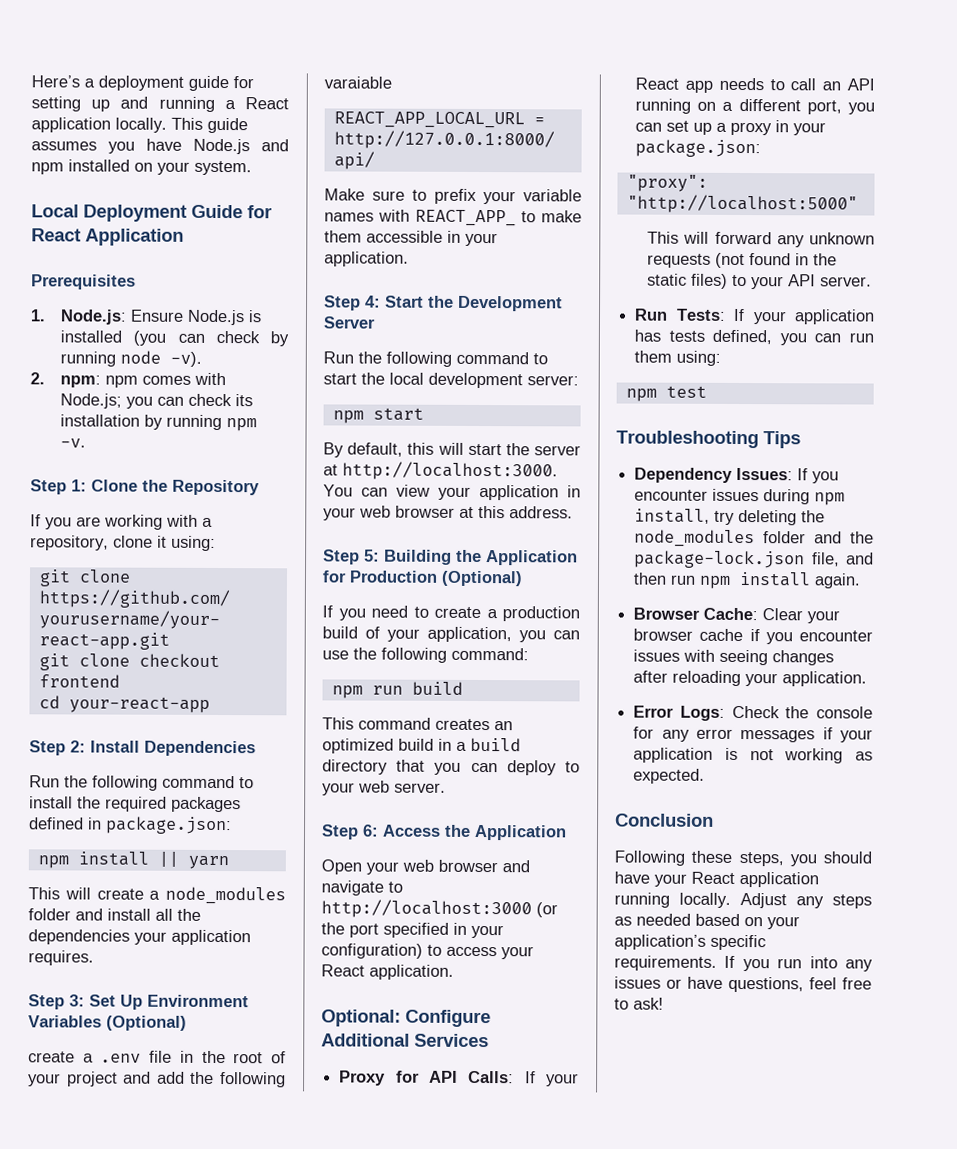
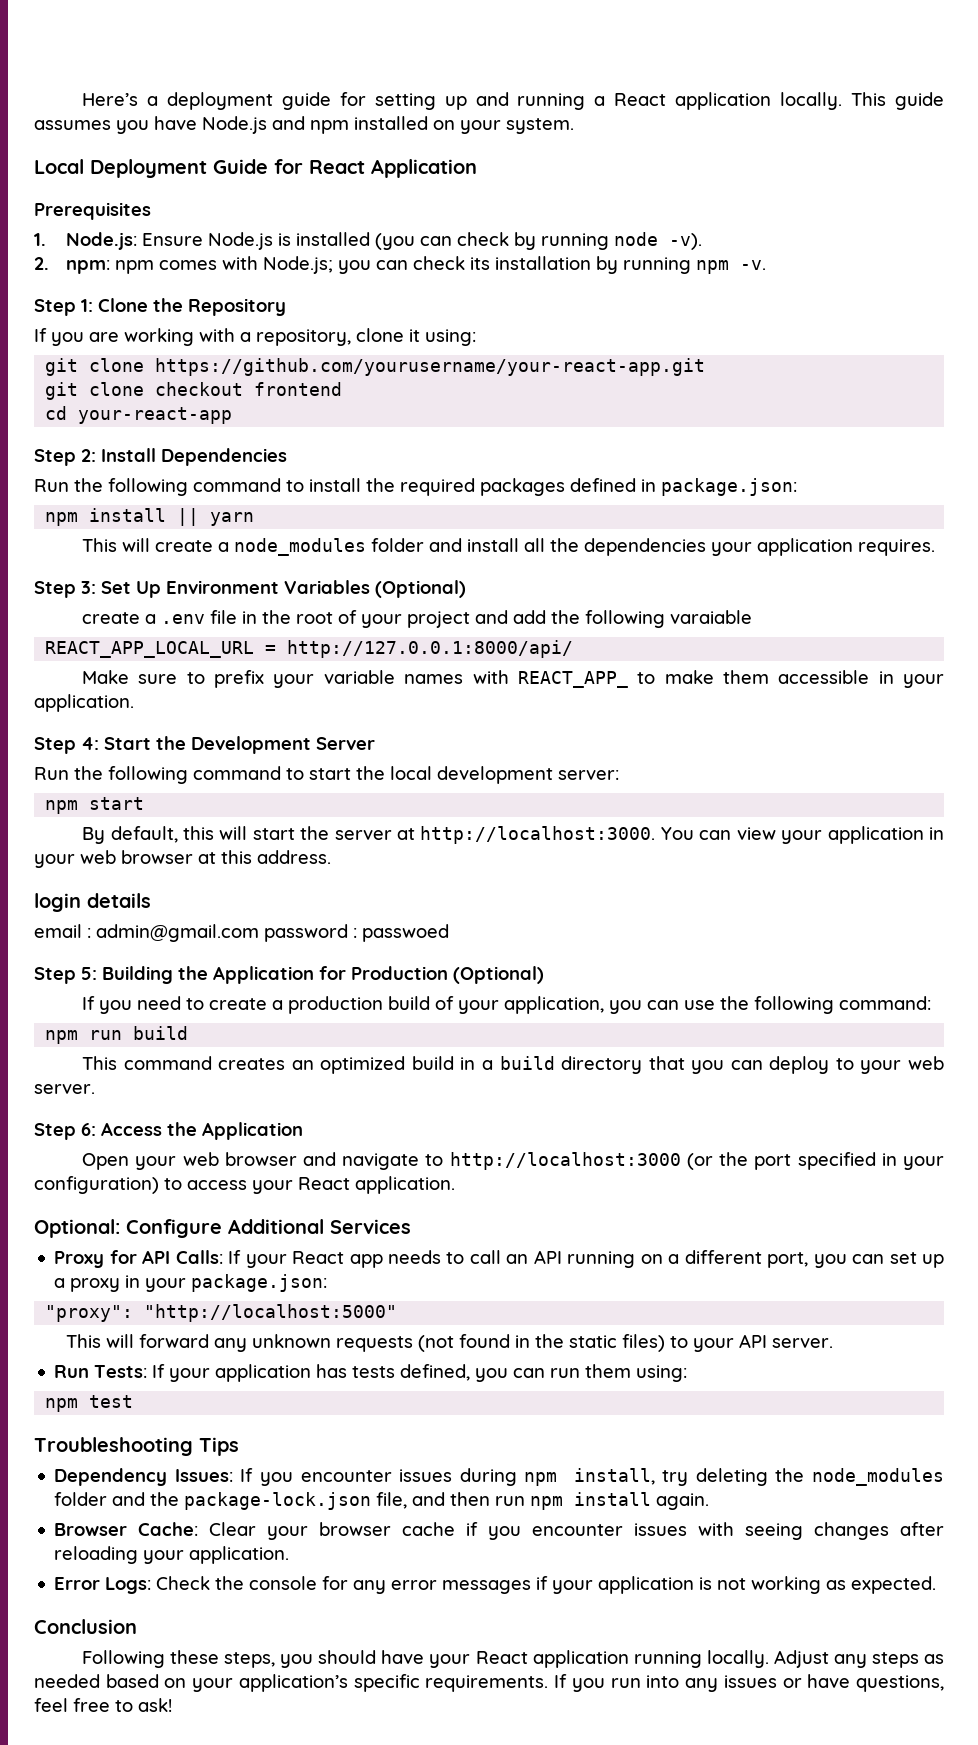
+ login details
+ email : admin@gmail.com password : passwoed

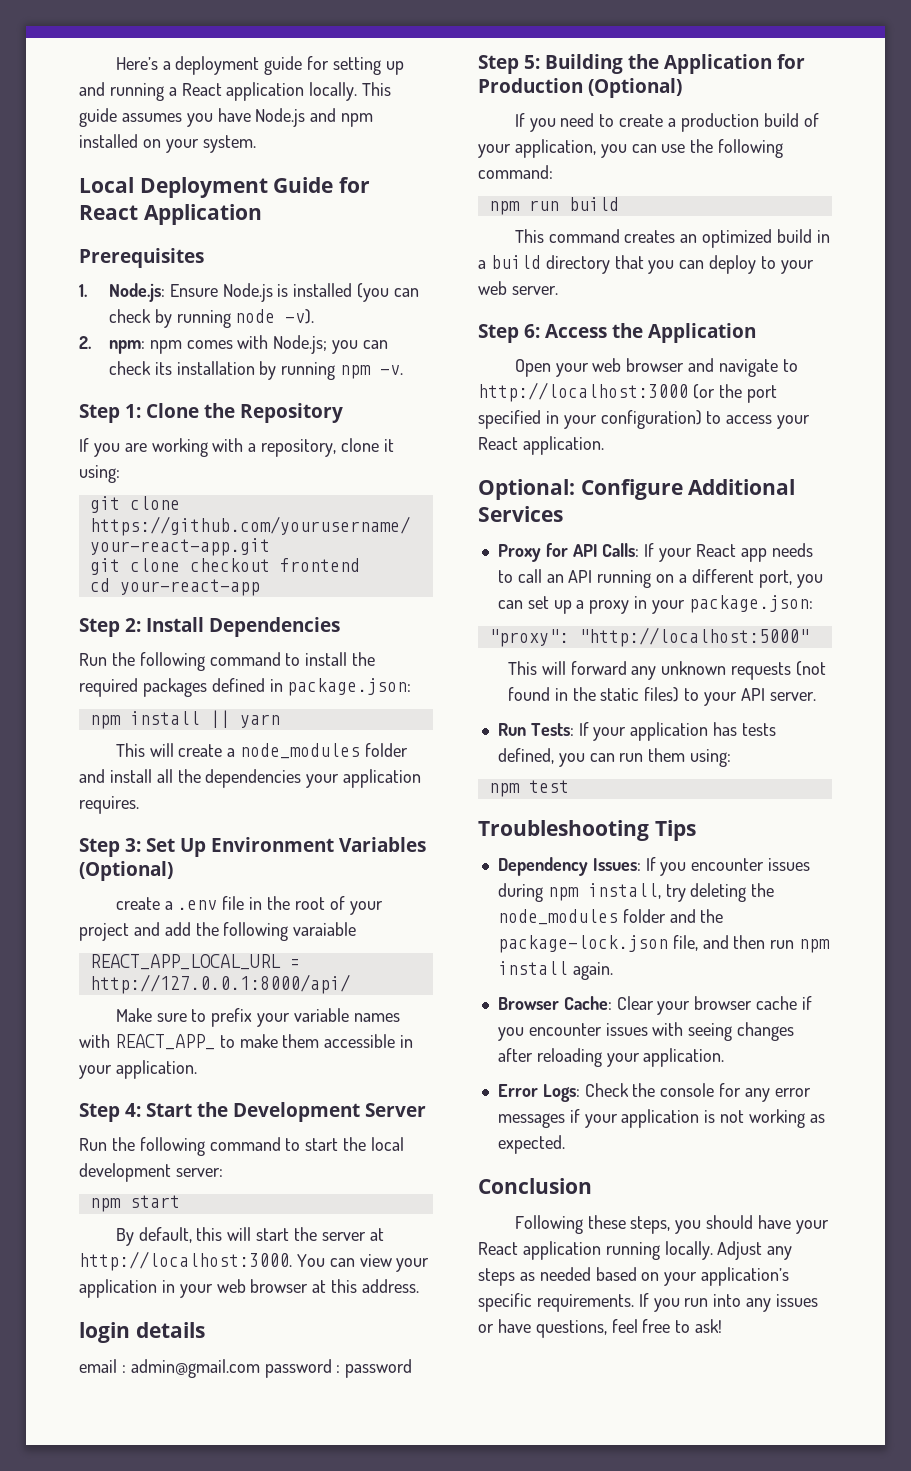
- email : admin@gmail.com password : passwoed
+ email : admin@gmail.com password : password

